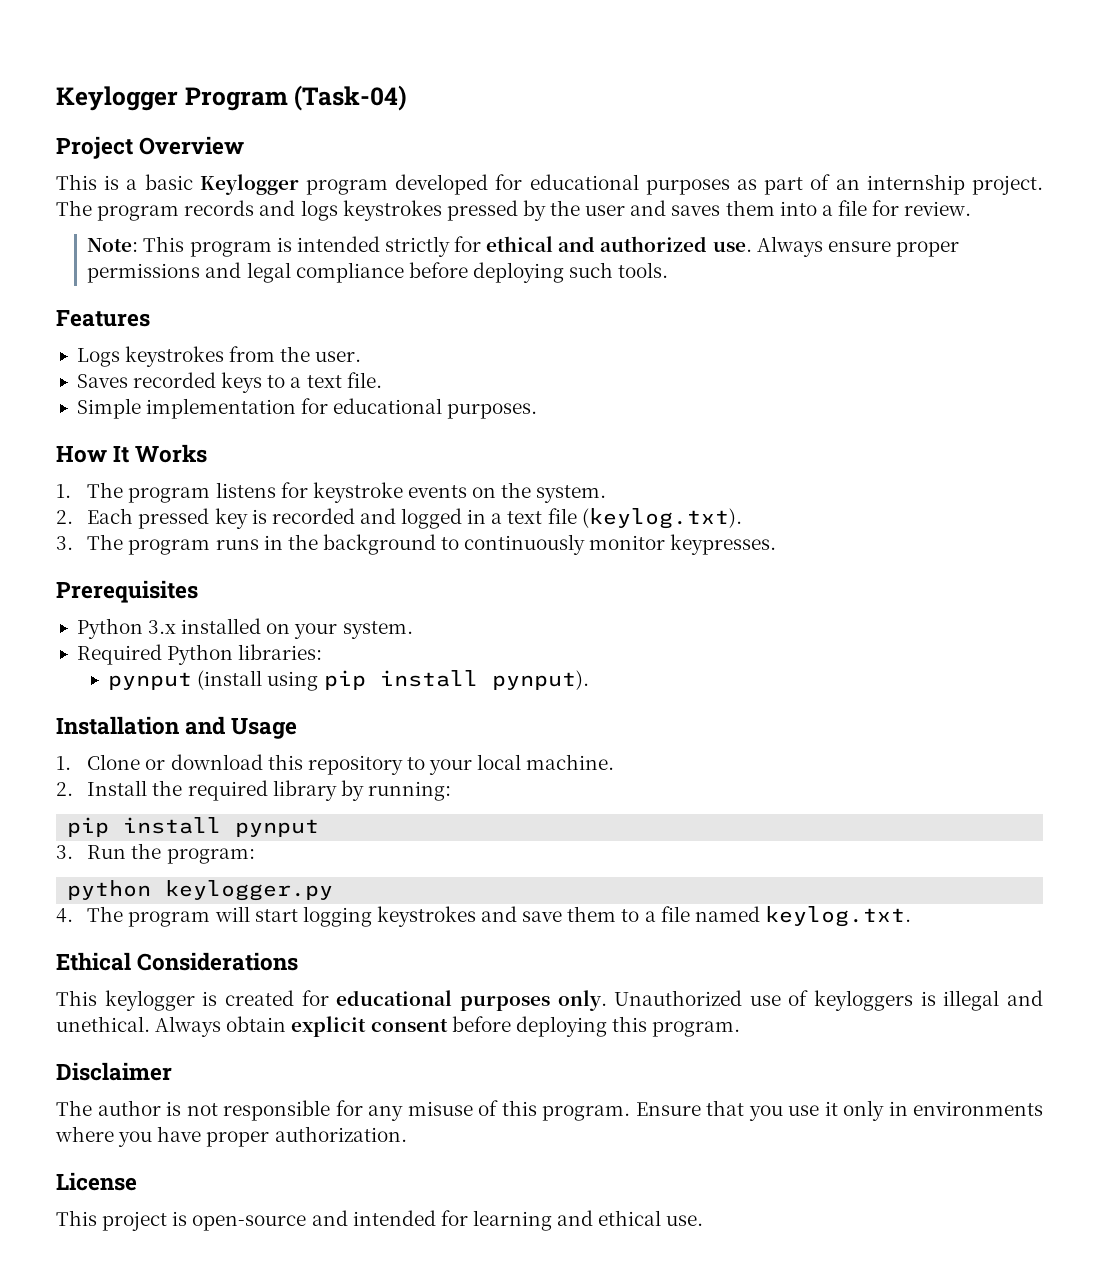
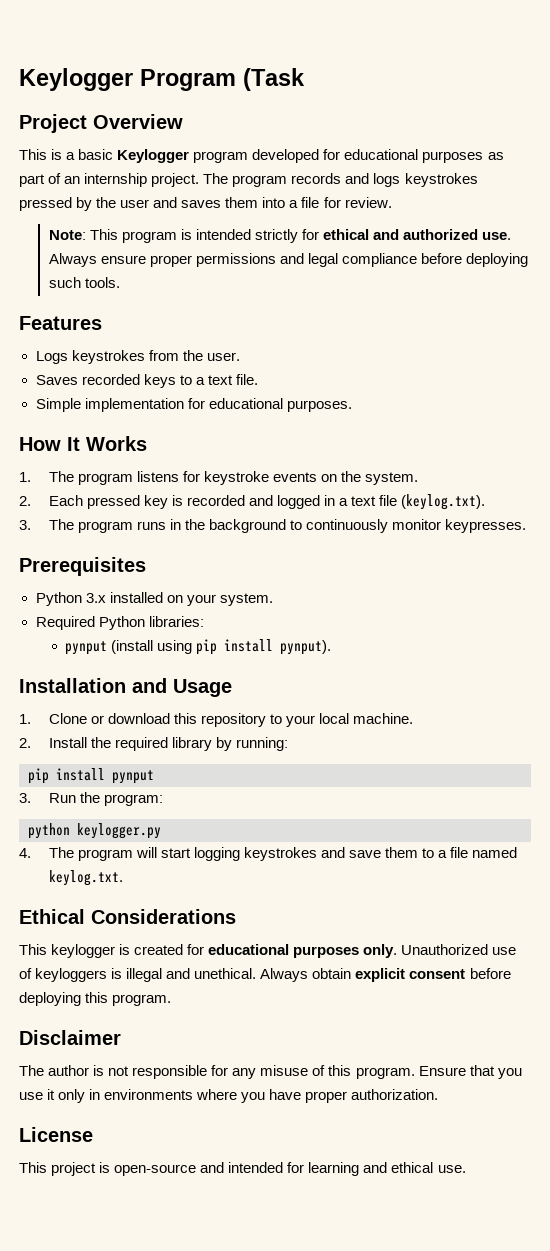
- Keylogger Program (Task-04)
+ Keylogger Program (Task

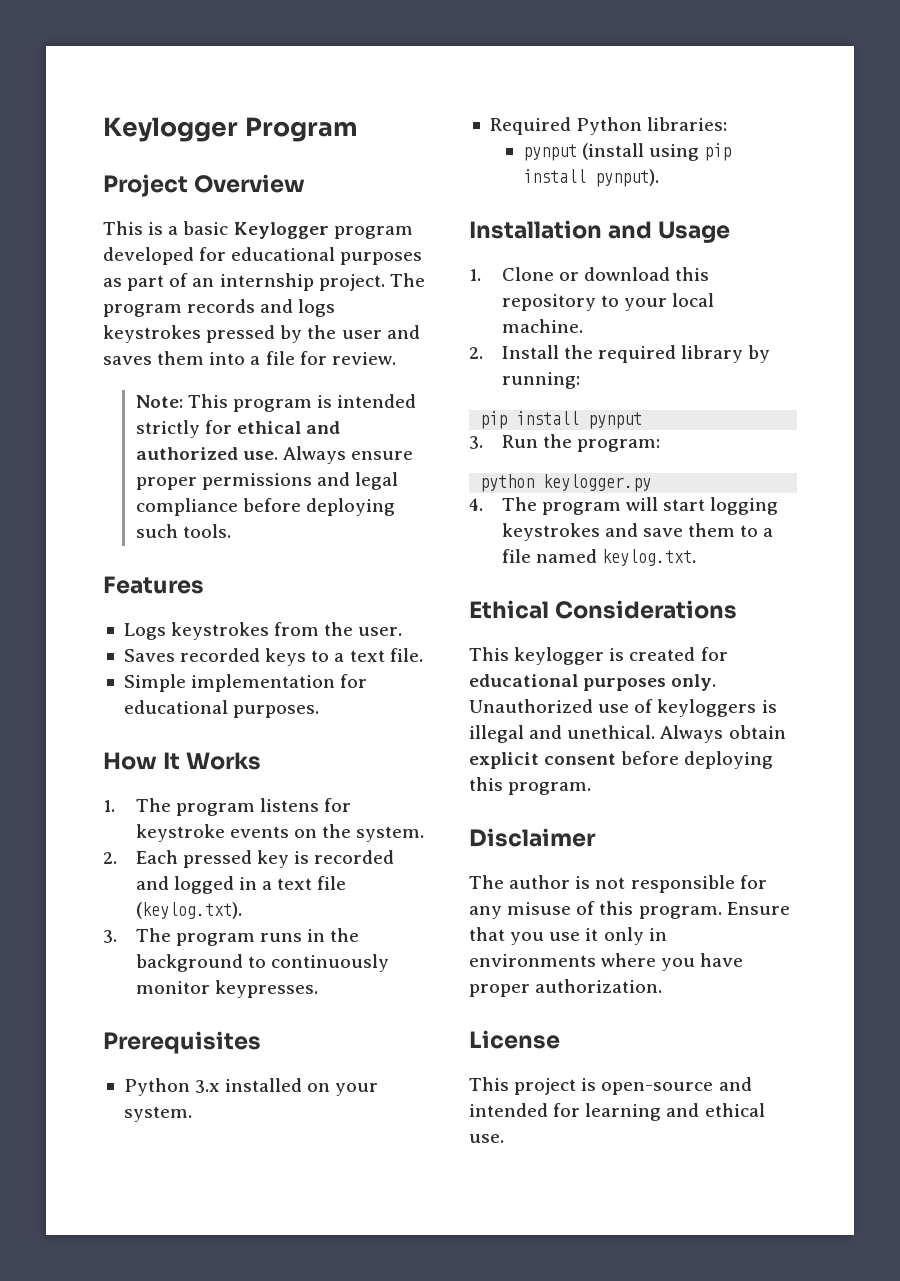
- Keylogger Program (Task
+ Keylogger Program

